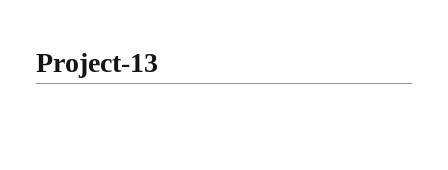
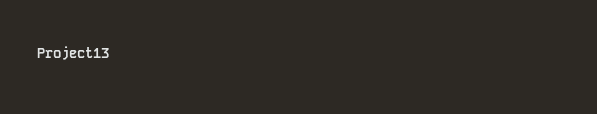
- Project-13
+ Project13

